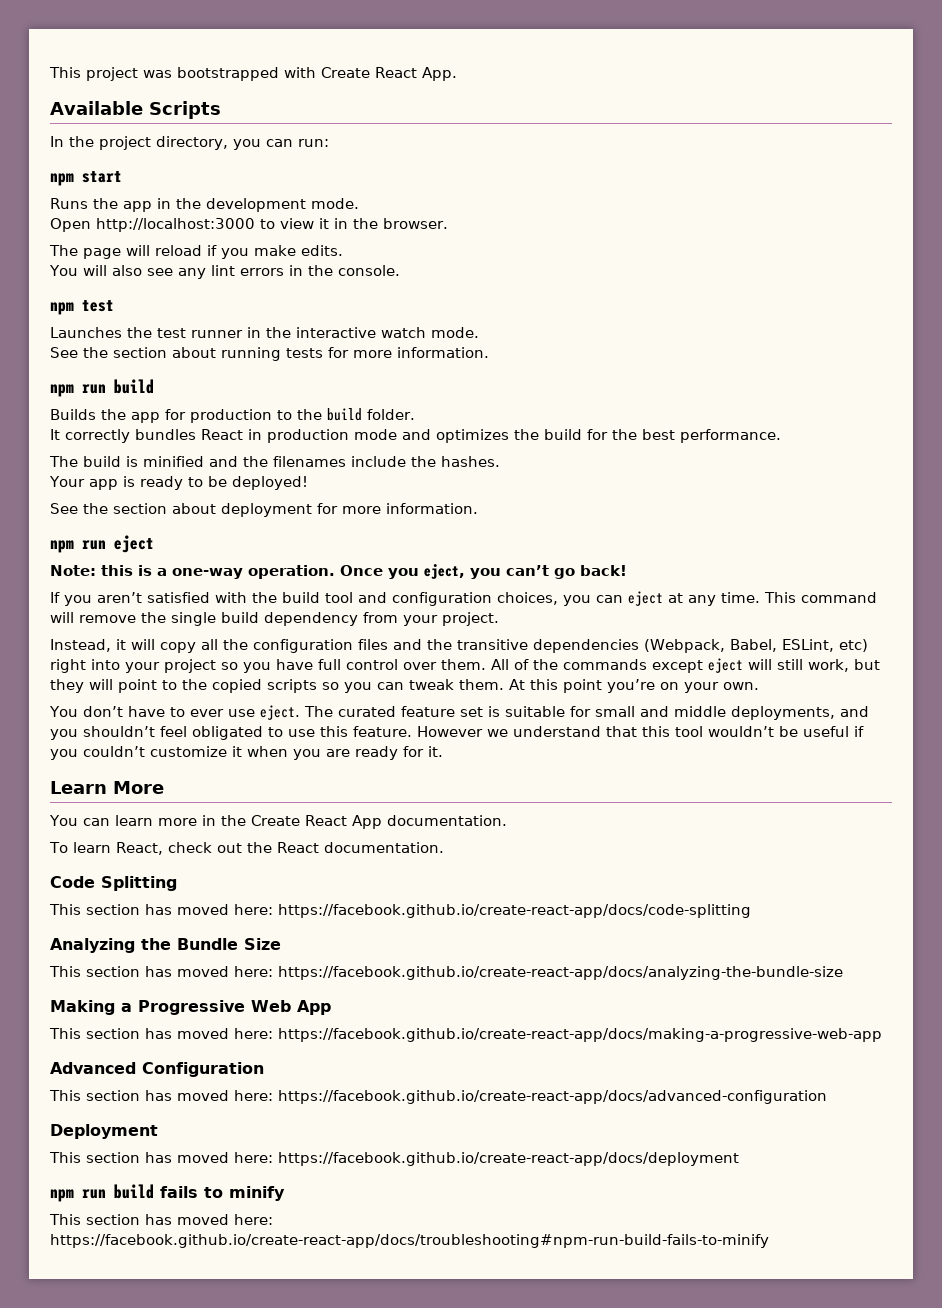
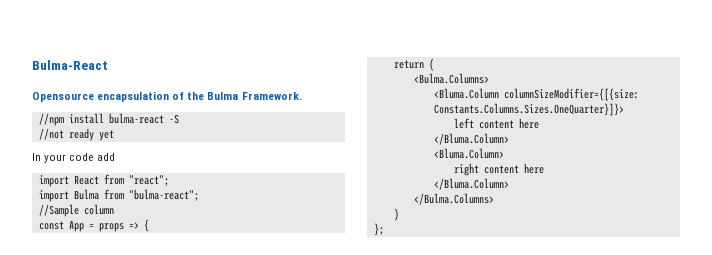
- This project was bootstrapped with Create React App.
- Available Scripts
- In the project directory, you can run:
- npm start
- Runs the app in the development mode.
- Open http://localhost:3000 to view it in the browser.
- The page will reload if you make edits.
- You will also see any lint errors in the console.
- npm test
- Launches the test runner in the interactive watch mode.
- See the section about running tests for more information.
- npm run build
- Builds the app for production to the build folder.
- It correctly bundles React in production mode and optimizes the build for the best performance.
- The build is minified and the filenames include the hashes.
- Your app is ready to be deployed!
- See the section about deployment for more information.
- npm run eject
- Note: this is a one-way operation. Once you eject, you can’t go back!
- If you aren’t satisfied with the build tool and configuration choices, you can eject at any time. This command will remove the single build dependency from your project.
- Instead, it will copy all the configuration files and the transitive dependencies (Webpack, Babel, ESLint, etc) right into your project so you have full control over them. All of the commands except eject will still work, but they will point to the copied scripts so you can tweak them. At this point you’re on your own.
- You don’t have to ever use eject. The curated feature set is suitable for small and middle deployments, and you shouldn’t feel obligated to use this feature. However we understand that this tool wouldn’t be useful if you couldn’t customize it when you are ready for it.
- Learn More
- You can learn more in the Create React App documentation.
- To learn React, check out the React documentation.
- Code Splitting
- This section has moved here: https://facebook.github.io/create-react-app/docs/code-splitting
- Analyzing the Bundle Size
- This section has moved here: https://facebook.github.io/create-react-app/docs/analyzing-the-bundle-size
- Making a Progressive Web App
- This section has moved here: https://facebook.github.io/create-react-app/docs/making-a-progressive-web-app
- Advanced Configuration
- This section has moved here: https://facebook.github.io/create-react-app/docs/advanced-configuration
- Deployment
- This section has moved here: https://facebook.github.io/create-react-app/docs/deployment
- npm run build fails to minify
- This section has moved here: https://facebook.github.io/create-react-app/docs/troubleshooting#npm-run-build-fails-to-minify
+ Bulma-React
+ Opensource encapsulation of the Bulma Framework.
+ //npm install bulma-react -S
+ //not ready yet
+ In your code add
+ import React from "react";
+ import Bulma from "bulma-react";
+ //Sample column
+ const App = props => {
+ return (
+ <Bulma.Columns>
+ <Bluma.Column columnSizeModifier={[{size: Constants.Columns.Sizes.OneQuarter}]}>
+ left content here
+ </Bluma.Column>
+ <Bluma.Column>
+ right content here
+ </Bluma.Column>
+ </Bulma.Columns>
+ )
+ };

